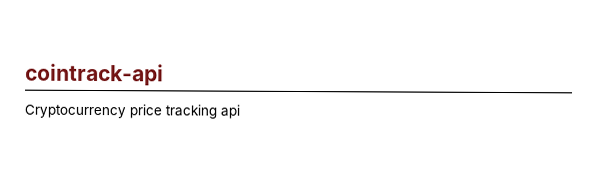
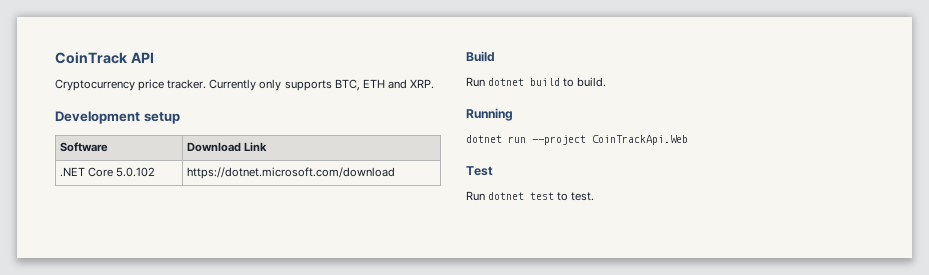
- cointrack-api
+ CoinTrack API
- Cryptocurrency price tracking api
+ Cryptocurrency price tracker. Currently only supports BTC, ETH and XRP.
+ Development setup
+ Software | Download Link
+ .NET Core 5.0.102 | https://dotnet.microsoft.com/download
+ Build
+ Run dotnet build to build.
+ Running
+ dotnet run --project CoinTrackApi.Web
+ Test
+ Run dotnet test to test.

